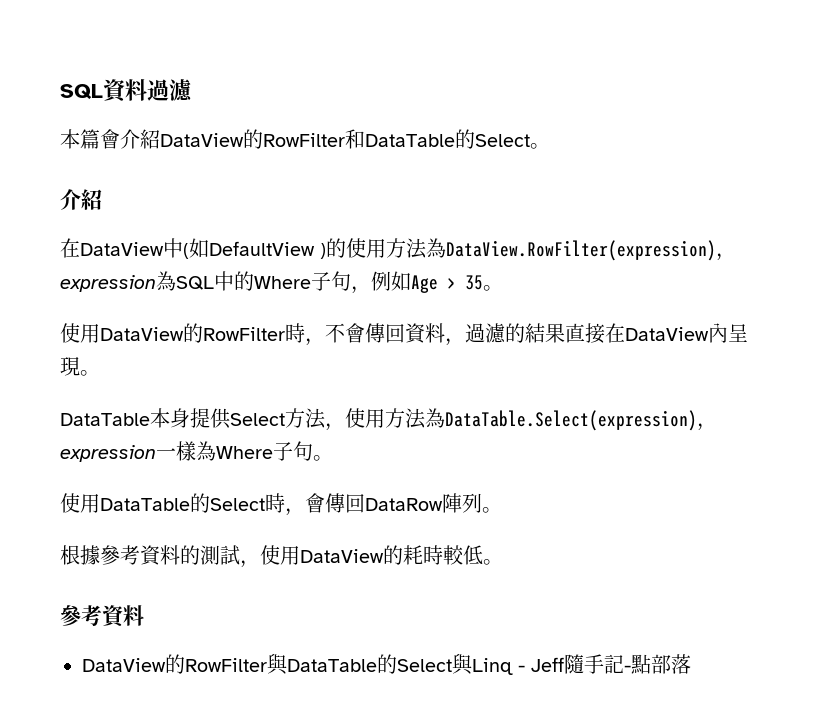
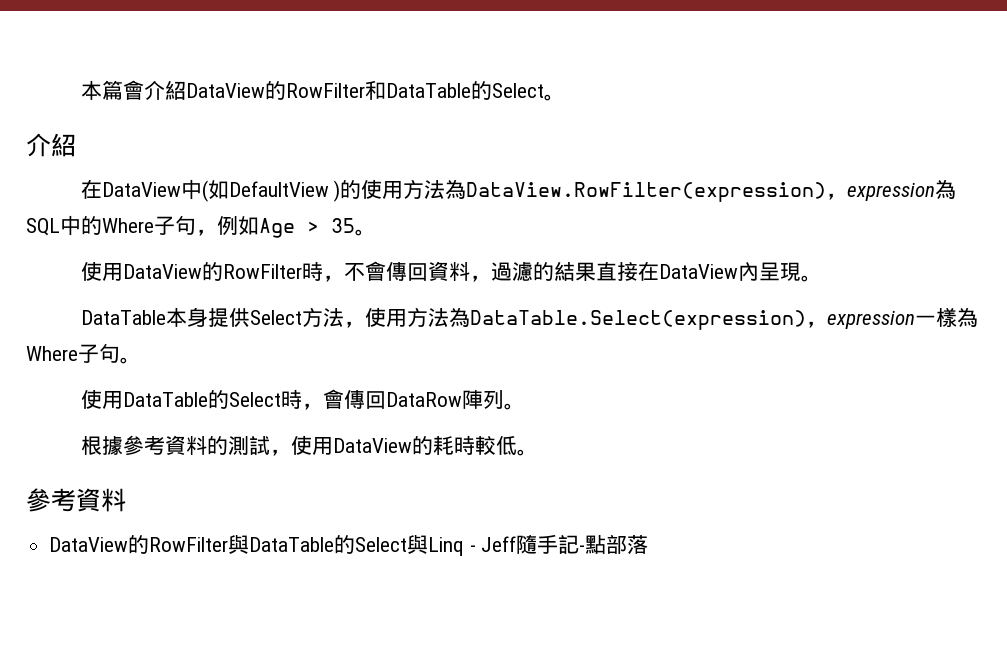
- SQL資料過濾

